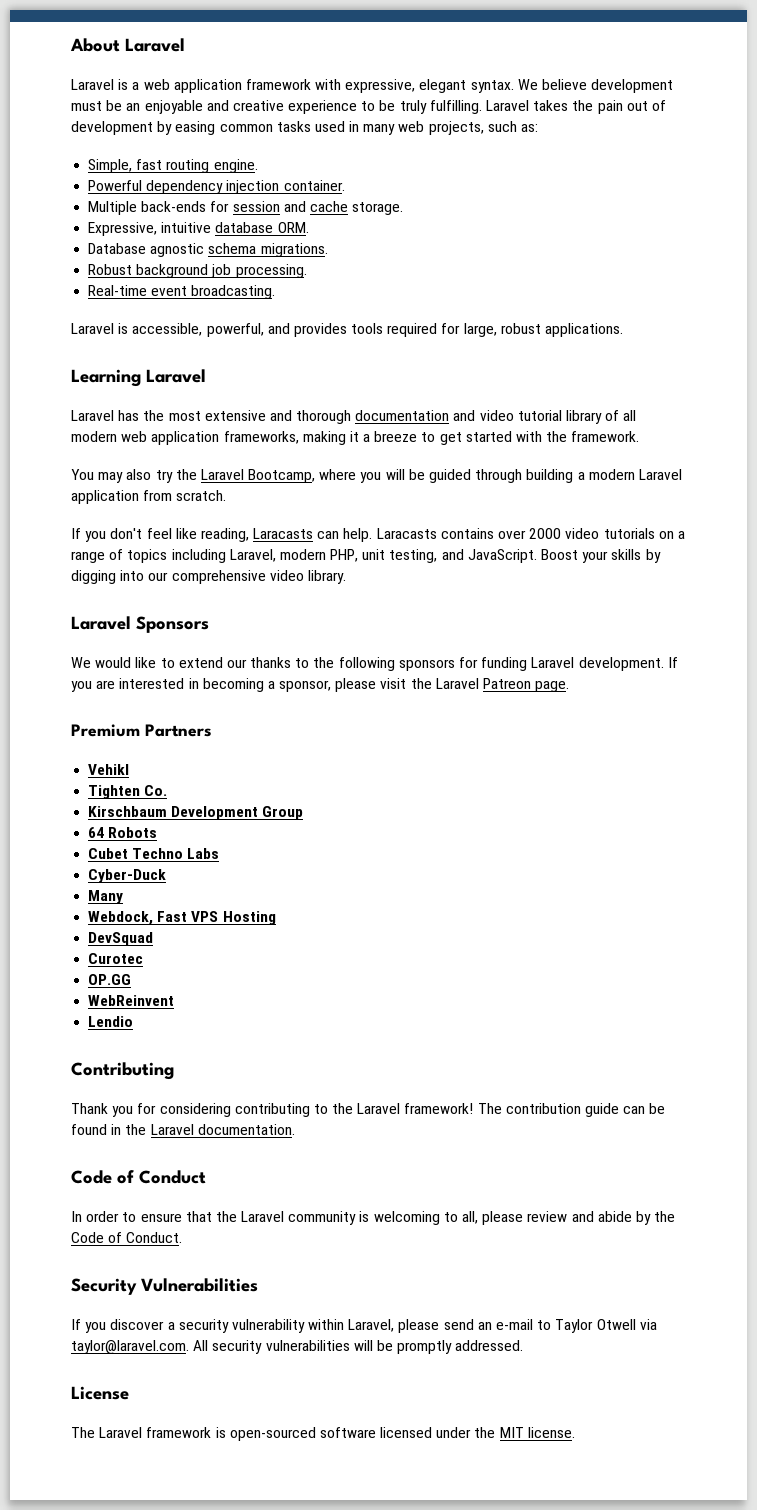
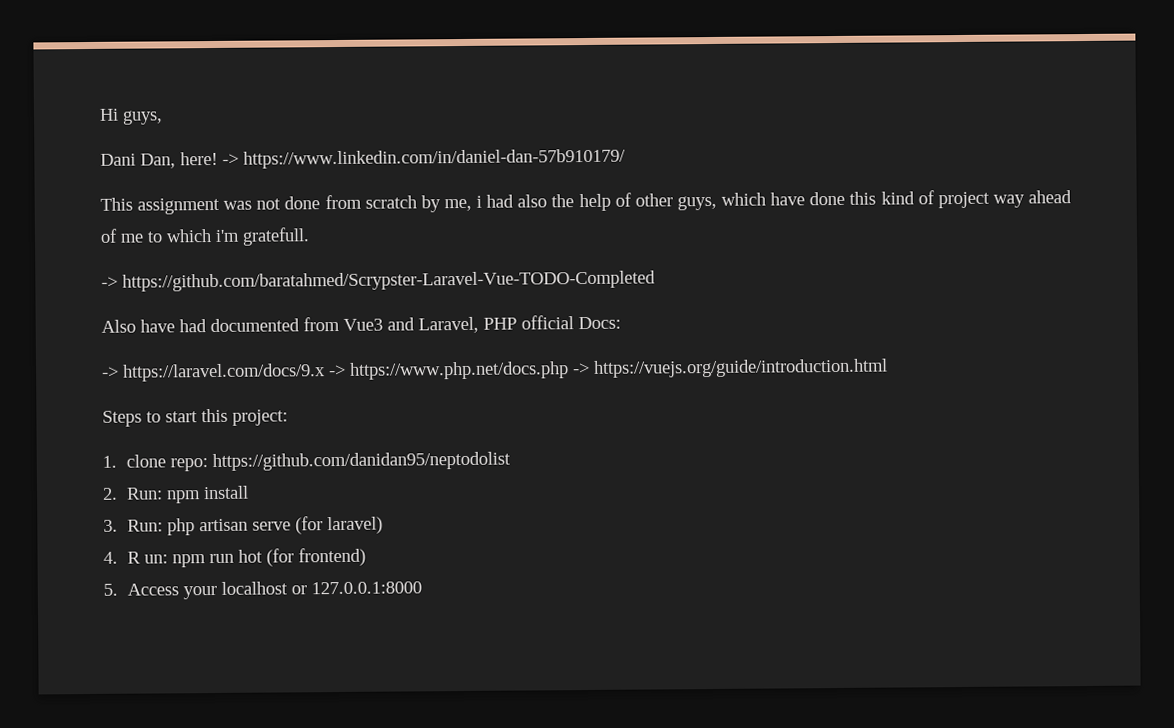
- About Laravel
- Laravel is a web application framework with expressive, elegant syntax. We believe development must be an enjoyable and creative experience to be truly fulfilling. Laravel takes the pain out of development by easing common tasks used in many web projects, such as:
- Simple, fast routing engine.
- Powerful dependency injection container.
- Multiple back-ends for session and cache storage.
- Expressive, intuitive database ORM.
- Database agnostic schema migrations.
- Robust background job processing.
- Real-time event broadcasting.
- Laravel is accessible, powerful, and provides tools required for large, robust applications.
- Learning Laravel
- Laravel has the most extensive and thorough documentation and video tutorial library of all modern web application frameworks, making it a breeze to get started with the framework.
- You may also try the Laravel Bootcamp, where you will be guided through building a modern Laravel application from scratch.
- If you don't feel like reading, Laracasts can help. Laracasts contains over 2000 video tutorials on a range of topics including Laravel, modern PHP, unit testing, and JavaScript. Boost your skills by digging into our comprehensive video library.
- Laravel Sponsors
- We would like to extend our thanks to the following sponsors for funding Laravel development. If you are interested in becoming a sponsor, please visit the Laravel Patreon page.
- Premium Partners
- Vehikl
- Tighten Co.
- Kirschbaum Development Group
- 64 Robots
- Cubet Techno Labs
- Cyber-Duck
- Many
- Webdock, Fast VPS Hosting
- DevSquad
- Curotec
- OP.GG
- WebReinvent
- Lendio
- Contributing
- Thank you for considering contributing to the Laravel framework! The contribution guide can be found in the Laravel documentation.
- Code of Conduct
- In order to ensure that the Laravel community is welcoming to all, please review and abide by the Code of Conduct.
- Security Vulnerabilities
- If you discover a security vulnerability within Laravel, please send an e-mail to Taylor Otwell via taylor@laravel.com. All security vulnerabilities will be promptly addressed.
- License
- The Laravel framework is open-sourced software licensed under the MIT license.
+ Hi guys,
+ Dani Dan, here! -> https://www.linkedin.com/in/daniel-dan-57b910179/
+ This assignment was not done from scratch by me, i had also the help of other guys, which have done this kind of project way ahead of me to which i'm gratefull.
+ -> https://github.com/baratahmed/Scrypster-Laravel-Vue-TODO-Completed
+ Also have had documented from Vue3 and Laravel, PHP official Docs:
+ -> https://laravel.com/docs/9.x -> https://www.php.net/docs.php -> https://vuejs.org/guide/introduction.html
+ Steps to start this project:
+ 1. clone repo: https://github.com/danidan95/neptodolist
+ 2. Run: npm install
+ 3. Run: php artisan serve (for laravel)
+ 4. R un: npm run hot (for frontend)
+ 5. Access your localhost or 127.0.0.1:8000

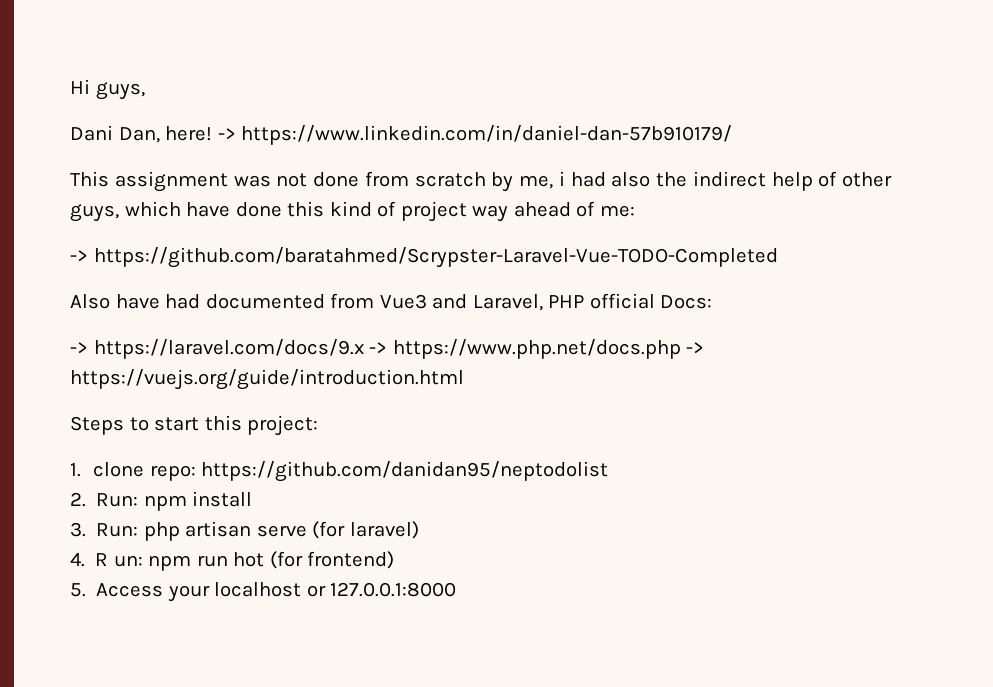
- This assignment was not done from scratch by me, i had also the help of other guys, which have done this kind of project way ahead of me to which i'm gratefull.
+ This assignment was not done from scratch by me, i had also the indirect help of other guys, which have done this kind of project way ahead of me:

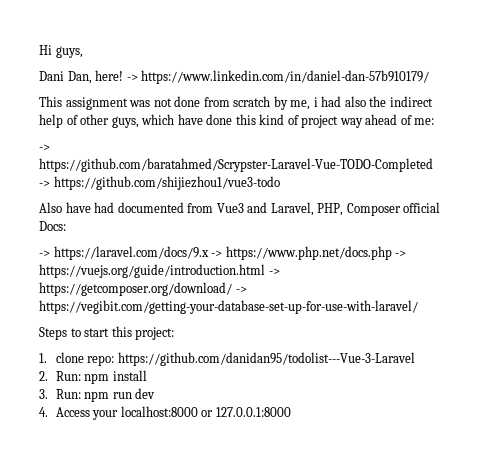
- -> https://github.com/baratahmed/Scrypster-Laravel-Vue-TODO-Completed
+ -> https://github.com/baratahmed/Scrypster-Laravel-Vue-TODO-Completed -> https://github.com/shijiezhou1/vue3-todo
- Also have had documented from Vue3 and Laravel, PHP official Docs:
+ Also have had documented from Vue3 and Laravel, PHP, Composer official Docs:
- -> https://laravel.com/docs/9.x -> https://www.php.net/docs.php -> https://vuejs.org/guide/introduction.html
+ -> https://laravel.com/docs/9.x -> https://www.php.net/docs.php -> https://vuejs.org/guide/introduction.html -> https://getcomposer.org/download/ -> https://vegibit.com/getting-your-database-set-up-for-use-with-laravel/
- 1. clone repo: https://github.com/danidan95/neptodolist
+ 1. clone repo: https://github.com/danidan95/todolist---Vue-3-Laravel
- 3. Run: php artisan serve (for laravel)
- 4. R un: npm run hot (for frontend)
- 5. Access your localhost or 127.0.0.1:8000
+ 3. Run: npm run dev
+ 4. Access your localhost:8000 or 127.0.0.1:8000

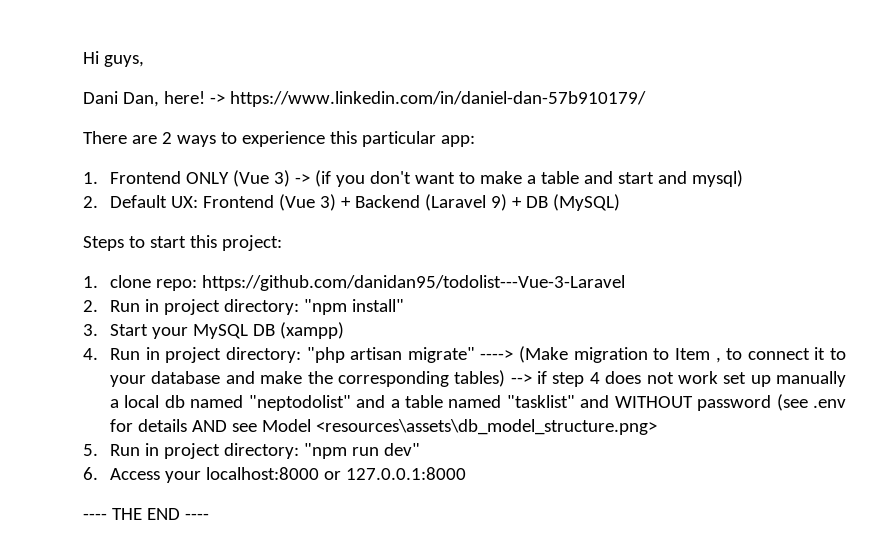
- This assignment was not done from scratch by me, i had also the indirect help of other guys, which have done this kind of project way ahead of me:
- -> https://github.com/baratahmed/Scrypster-Laravel-Vue-TODO-Completed -> https://github.com/shijiezhou1/vue3-todo
- Also have had documented from Vue3 and Laravel, PHP, Composer official Docs:
- -> https://laravel.com/docs/9.x -> https://www.php.net/docs.php -> https://vuejs.org/guide/introduction.html -> https://getcomposer.org/download/ -> https://vegibit.com/getting-your-database-set-up-for-use-with-laravel/
+ There are 2 ways to experience this particular app:
+ 1. Frontend ONLY (Vue 3) -> (if you don't want to make a table and start and mysql)
+ 2. Default UX: Frontend (Vue 3) + Backend (Laravel 9) + DB (MySQL)
- 2. Run: npm install
- 3. Run: npm run dev
- 4. Access your localhost:8000 or 127.0.0.1:8000
+ 2. Run in project directory: "npm install"
+ 3. Start your MySQL DB (xampp)
+ 4. Run in project directory: "php artisan migrate" ----> (Make migration to Item , to connect it to your database and make the corresponding tables) --> if step 4 does not work set up manually a local db named "neptodolist" and a table named "tasklist" and WITHOUT password (see .env for details AND see Model <resources\assets\db_model_structure.png>
+ 5. Run in project directory: "npm run dev"
+ 6. Access your localhost:8000 or 127.0.0.1:8000
+ ---- THE END ----

